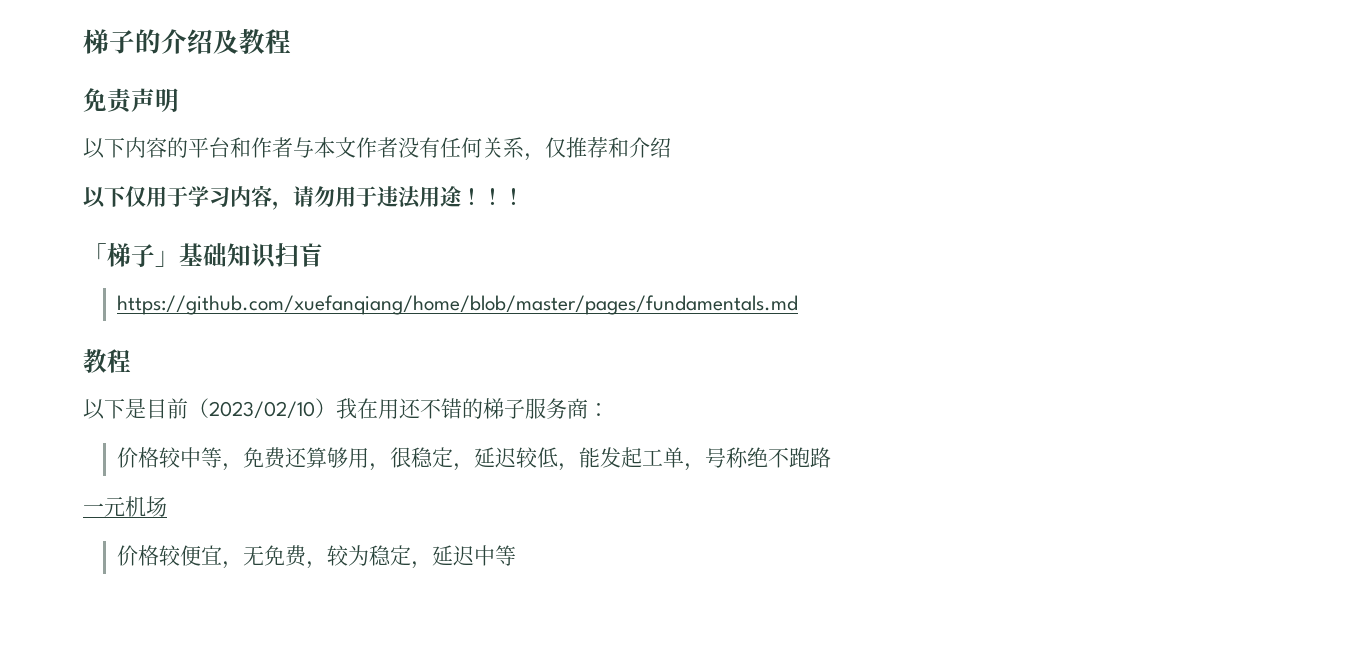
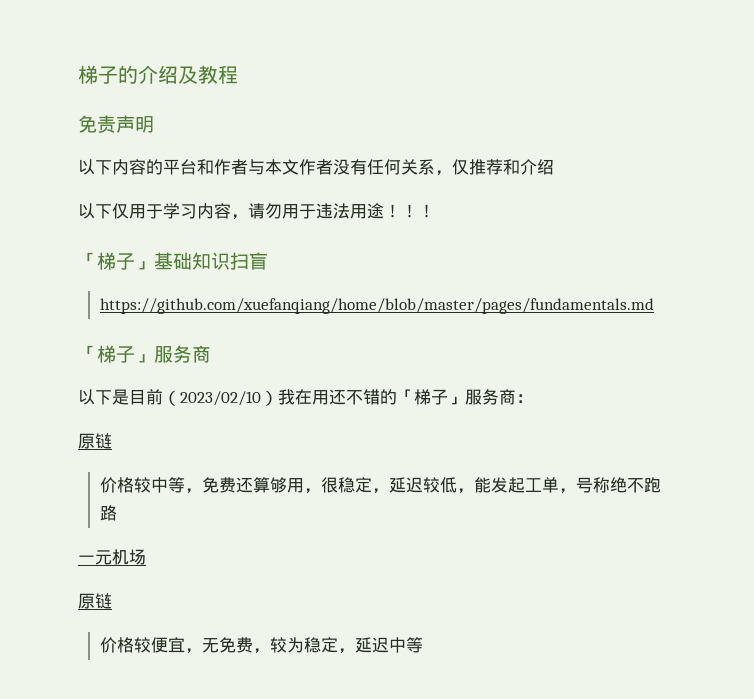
  https://github.com/xuefanqiang/home/blob/master/pages/fundamentals.md
- 教程
+ 「梯子」服务商
- 以下是目前（2023/02/10）我在用还不错的梯子服务商：
+ 以下是目前（2023/02/10）我在用还不错的「梯子」服务商：
+ 原链
  一元机场
+ 原链

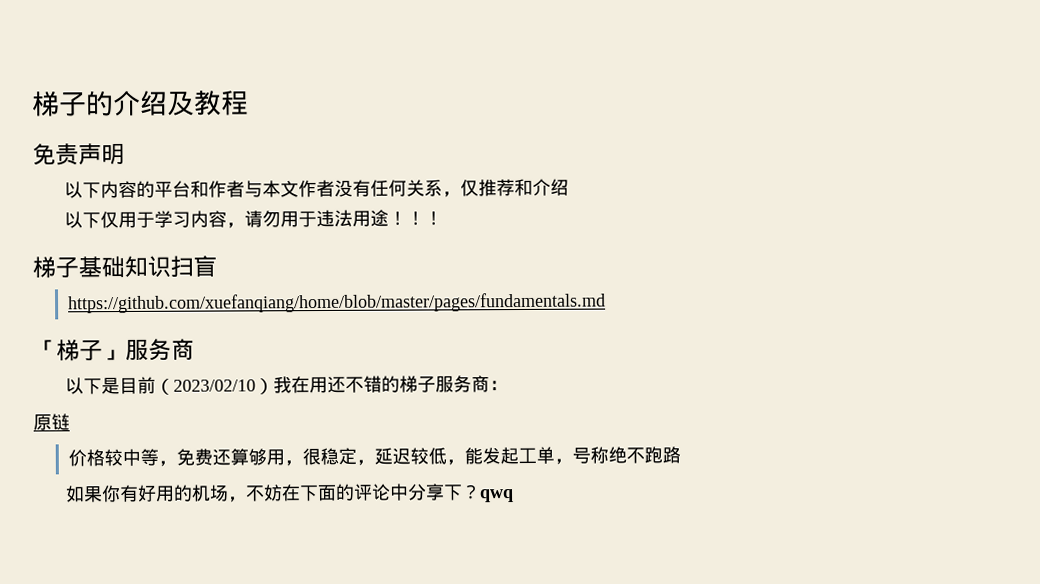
- 「梯子」基础知识扫盲
+ 梯子基础知识扫盲
- 以下是目前（2023/02/10）我在用还不错的「梯子」服务商：
+ 以下是目前（2023/02/10）我在用还不错的梯子服务商：
- 一元机场
- 原链
- 价格较便宜，无免费，较为稳定，延迟中等
+ 如果你有好用的机场，不妨在下面的评论中分享下？qwq

